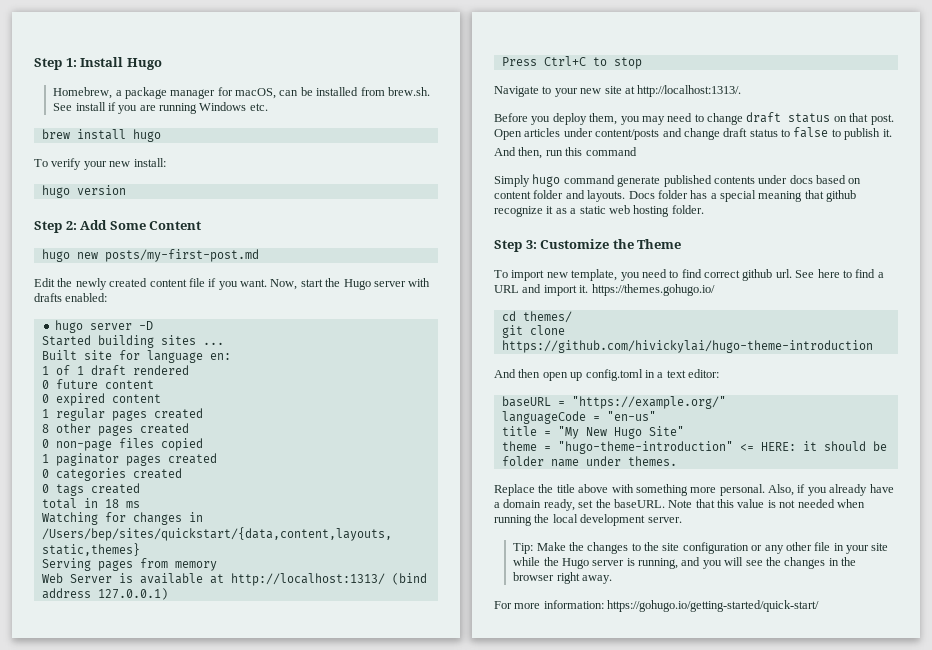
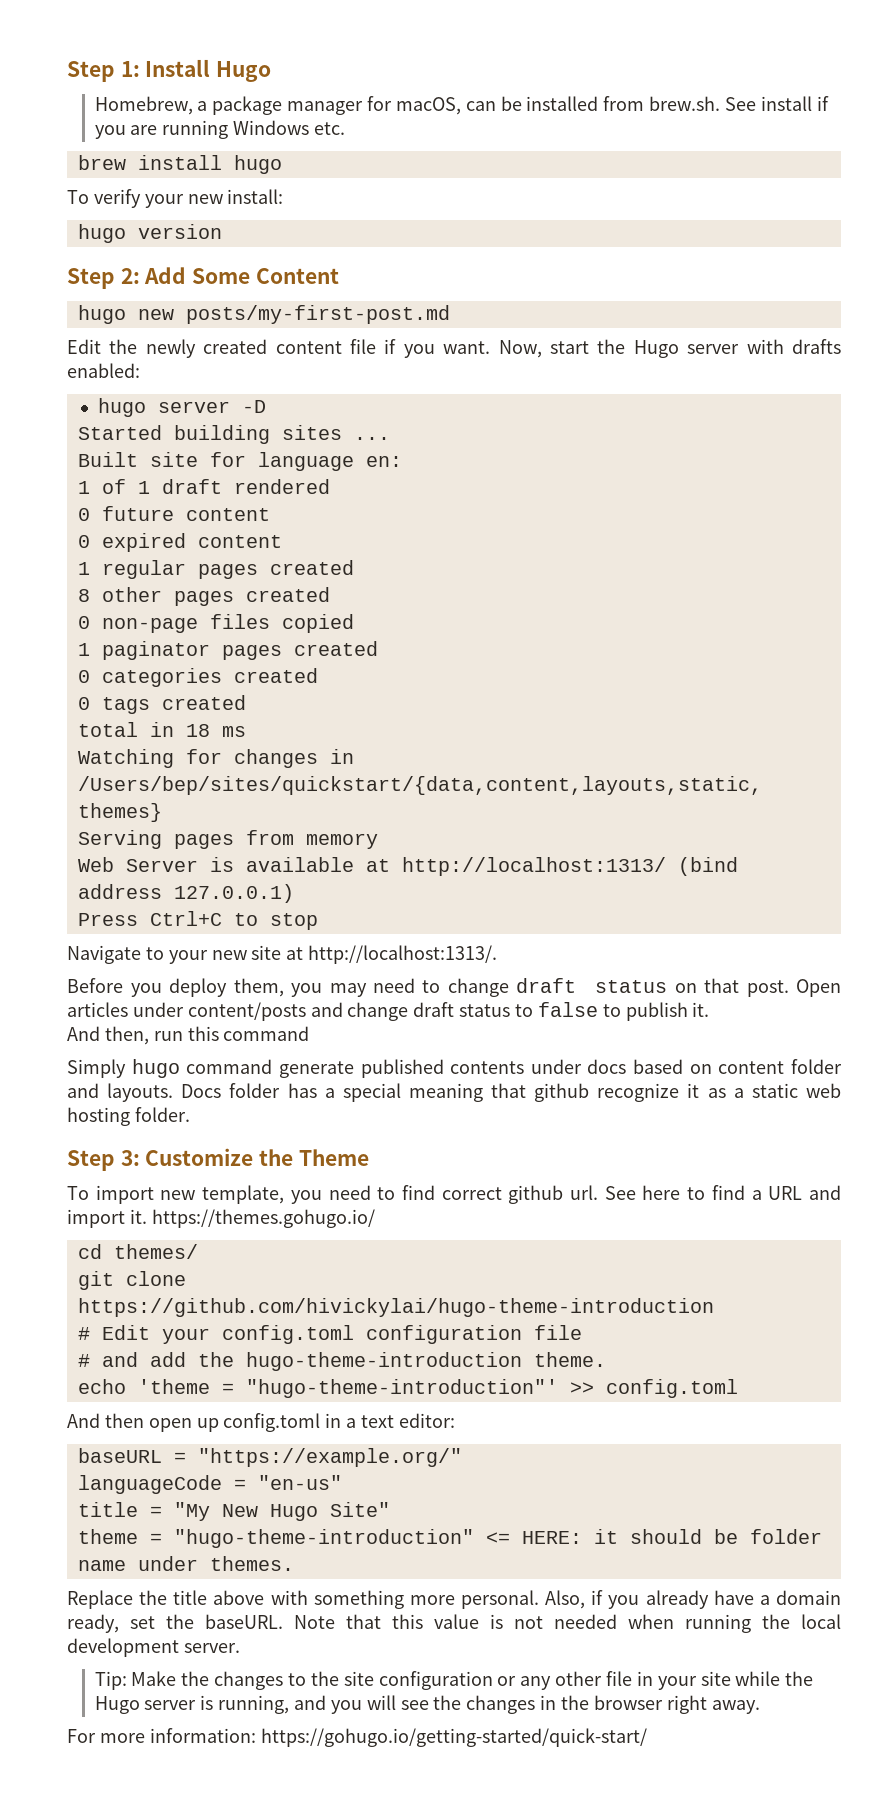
+ # Edit your config.toml configuration file
+ # and add the hugo-theme-introduction theme.
+ echo 'theme = "hugo-theme-introduction"' >> config.toml

